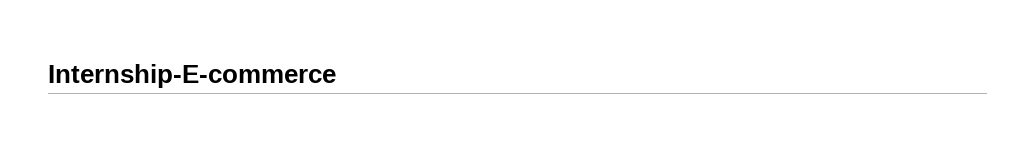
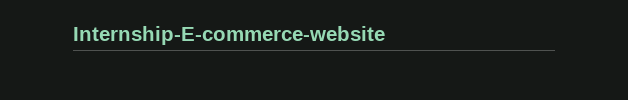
- Internship-E-commerce
+ Internship-E-commerce-website

